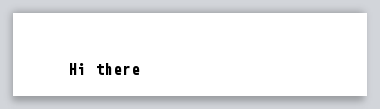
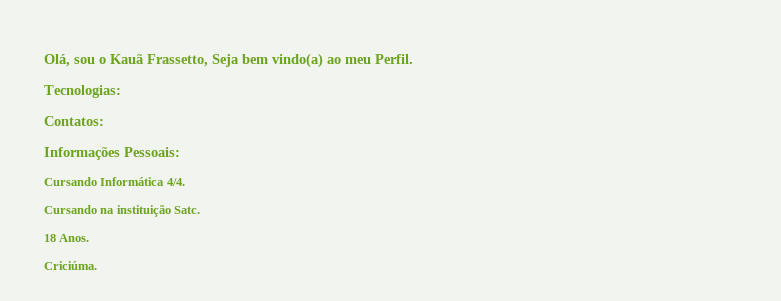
- Hi there
+ Olá, sou o Kauã Frassetto, Seja bem vindo(a) ao meu Perfil.
+ Tecnologias:
+ Contatos:
+ Informações Pessoais:
+ Cursando Informática 4/4.
+ Cursando na instituição Satc.
+ 18 Anos.
+ Criciúma.

